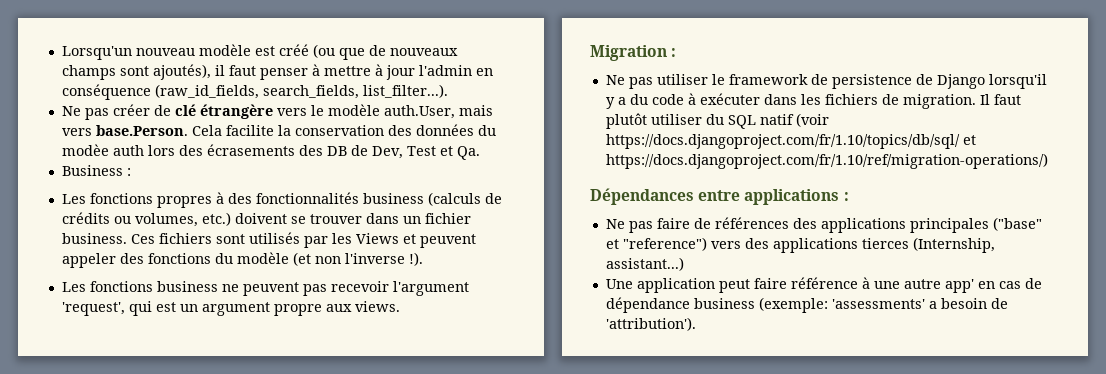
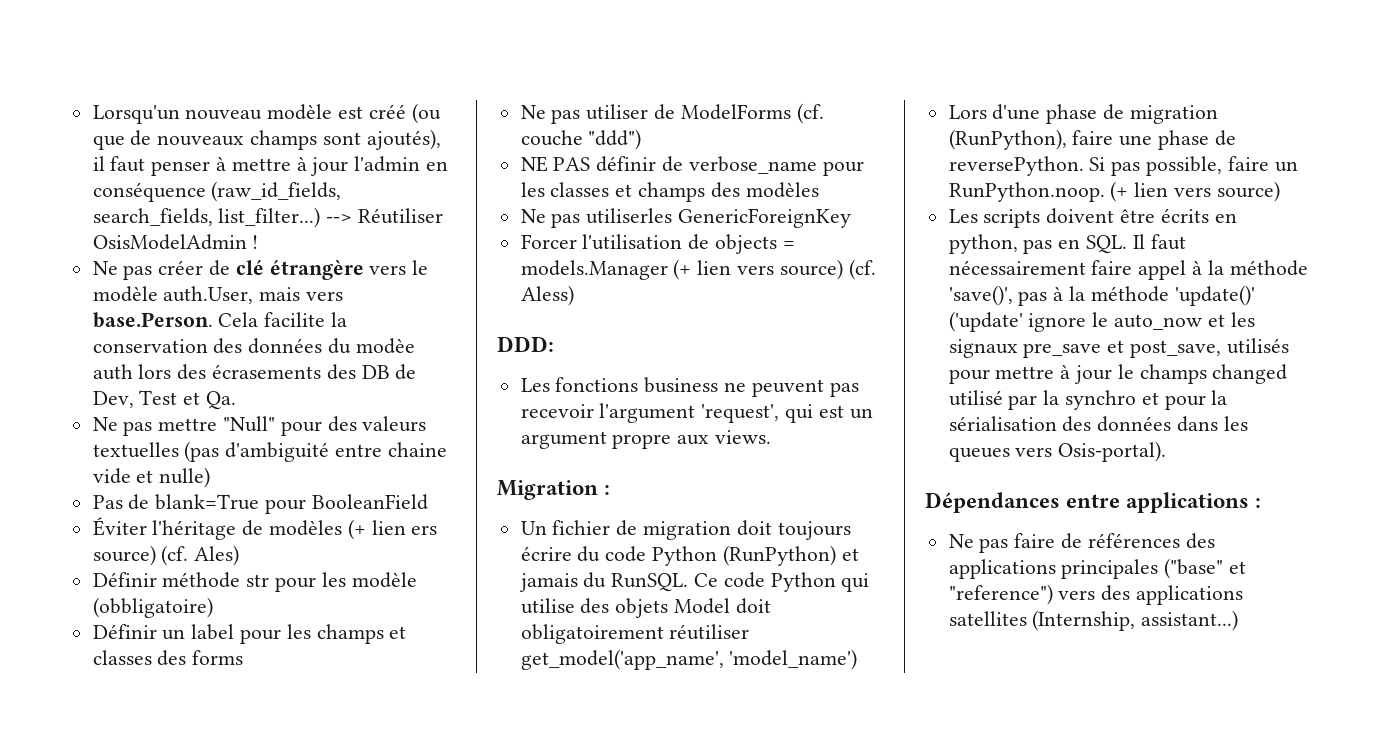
- Lorsqu'un nouveau modèle est créé (ou que de nouveaux champs sont ajoutés), il faut penser à mettre à jour l'admin en conséquence (raw_id_fields, search_fields, list_filter...).
+ Lorsqu'un nouveau modèle est créé (ou que de nouveaux champs sont ajoutés), il faut penser à mettre à jour l'admin en conséquence (raw_id_fields, search_fields, list_filter...) --> Réutiliser OsisModelAdmin !
- Business :
- Les fonctions propres à des fonctionnalités business (calculs de crédits ou volumes, etc.) doivent se trouver dans un fichier business. Ces fichiers sont utilisés par les Views et peuvent appeler des fonctions du modèle (et non l'inverse !).
+ Ne pas mettre "Null" pour des valeurs textuelles (pas d'ambiguité entre chaine vide et nulle)
+ Pas de blank=True pour BooleanField
+ Éviter l'héritage de modèles (+ lien ers source) (cf. Ales)
+ Définir méthode str pour les modèle (obbligatoire)
+ Définir un label pour les champs et classes des forms
+ Ne pas utiliser de ModelForms (cf. couche "ddd")
+ NE PAS définir de verbose_name pour les classes et champs des modèles
+ Ne pas utiliserles GenericForeignKey
+ Forcer l'utilisation de objects = models.Manager (+ lien vers source) (cf. Aless)
+ DDD:
- Ne pas utiliser le framework de persistence de Django lorsqu'il y a du code à exécuter dans les fichiers de migration. Il faut plutôt utiliser du SQL natif (voir https://docs.djangoproject.com/fr/1.10/topics/db/sql/ et https://docs.djangoproject.com/fr/1.10/ref/migration-operations/)
+ Un fichier de migration doit toujours écrire du code Python (RunPython) et jamais du RunSQL. Ce code Python qui utilise des objets Model doit obligatoirement réutiliser get_model('app_name', 'model_name')
+ Lors d'une phase de migration (RunPython), faire une phase de reversePython. Si pas possible, faire un RunPython.noop. (+ lien vers source)
+ Les scripts doivent être écrits en python, pas en SQL. Il faut nécessairement faire appel à la méthode 'save()', pas à la méthode 'update()' ('update' ignore le auto_now et les signaux pre_save et post_save, utilisés pour mettre à jour le champs changed utilisé par la synchro et pour la sérialisation des données dans les queues vers Osis-portal).
- Ne pas faire de références des applications principales ("base" et "reference") vers des applications tierces (Internship, assistant...)
+ Ne pas faire de références des applications principales ("base" et "reference") vers des applications satellites (Internship, assistant...)
- Une application peut faire référence à une autre app' en cas de dépendance business (exemple: 'assessments' a besoin de 'attribution').

